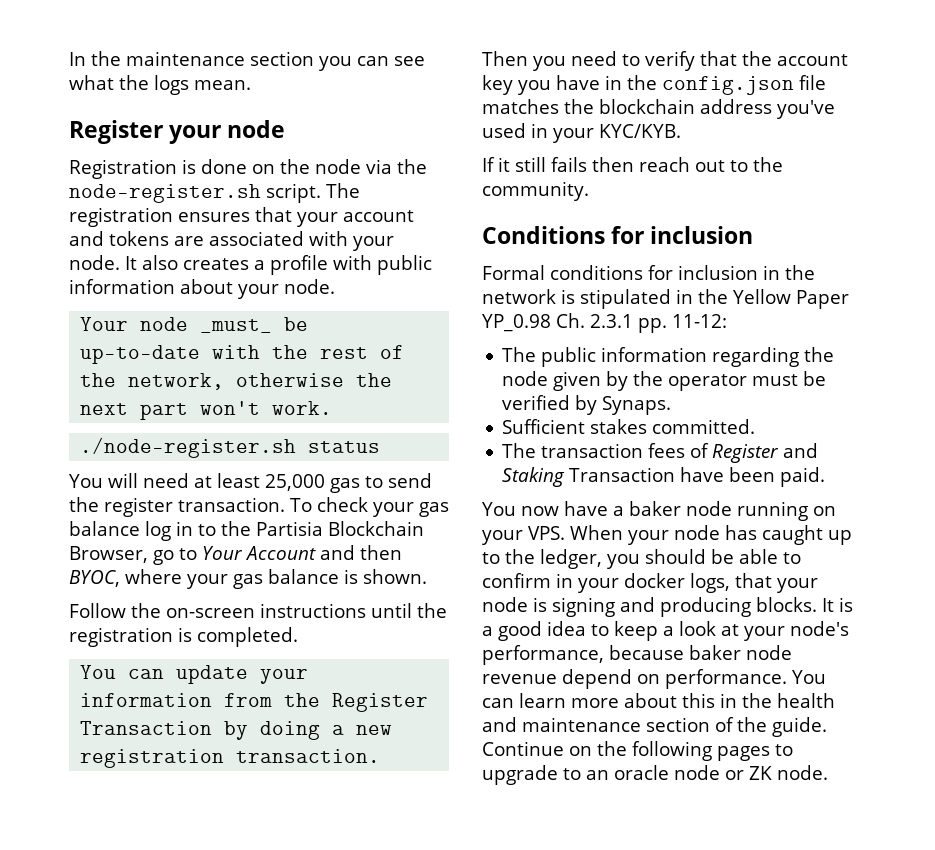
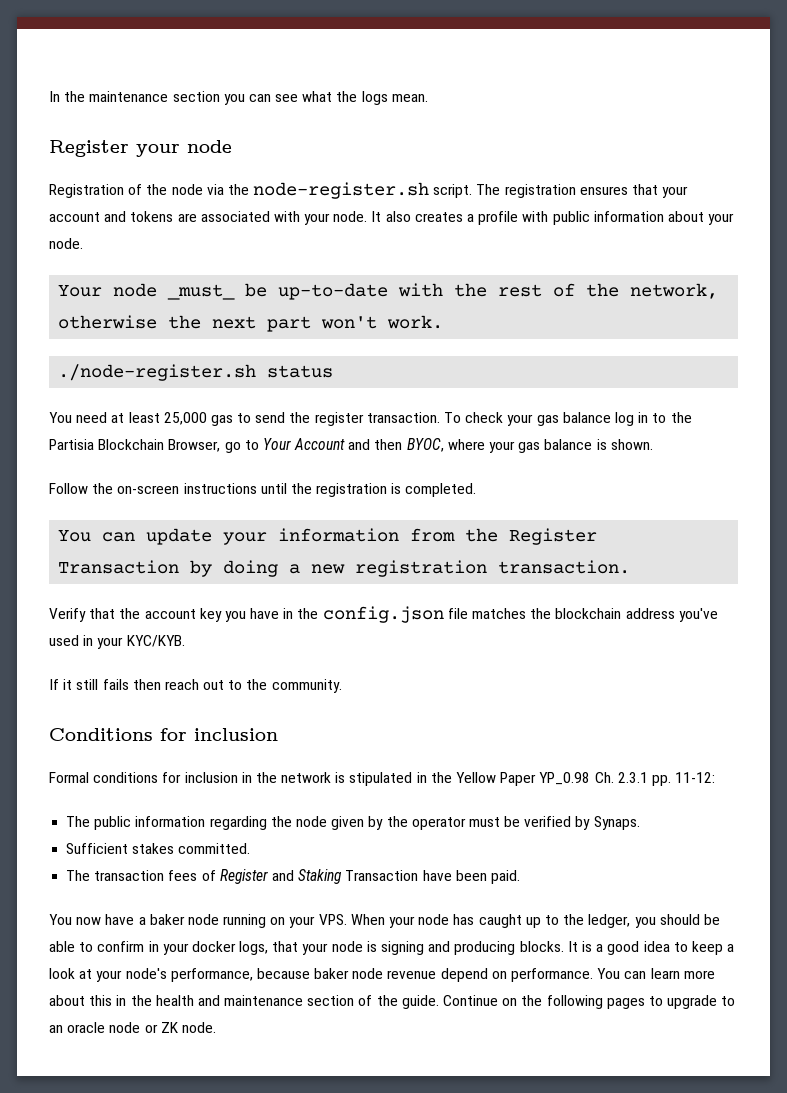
- Registration is done on the node via the node-register.sh script.
+ Registration of the node via the node-register.sh script.
- You will need at least 25,000 gas to send the register transaction.
+ You need at least 25,000 gas to send the register transaction.
- Then you need to verify that the account key you have in the config.json file matches the blockchain address you've used in your KYC/KYB.
+ Verify that the account key you have in the config.json file matches the blockchain address you've used in your KYC/KYB.

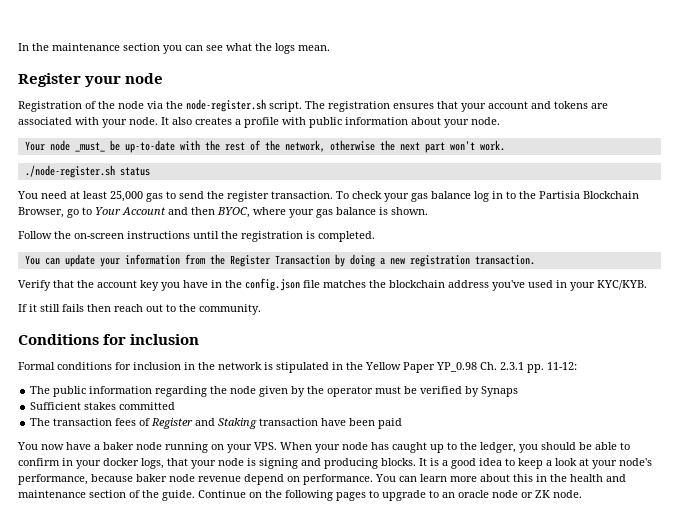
- The public information regarding the node given by the operator must be verified by Synaps.
+ The public information regarding the node given by the operator must be verified by Synaps
- Sufficient stakes committed.
+ Sufficient stakes committed
- The transaction fees of Register and Staking Transaction have been paid.
+ The transaction fees of Register and Staking transaction have been paid

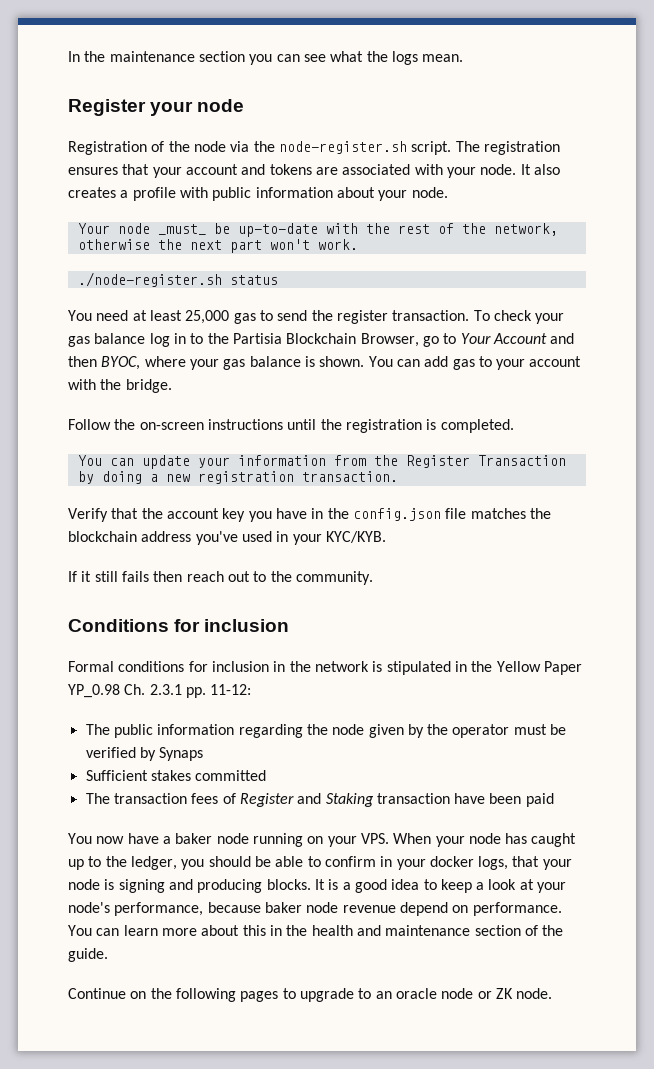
+ You can add gas to your account with the bridge.
- You can learn more about this in the health and maintenance section of the guide. Continue on the following pages to upgrade to an oracle node or ZK node.
+ You can learn more about this in the health and maintenance section of the guide.
+ Continue on the following pages to upgrade to an oracle node or ZK node.

